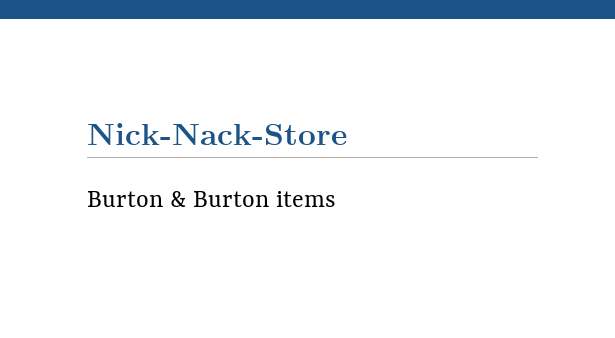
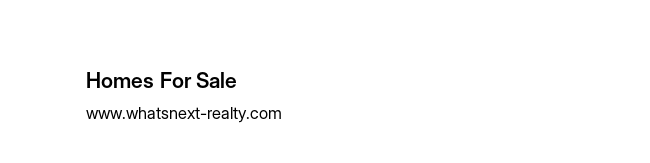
- Nick-Nack-Store
- Burton & Burton items
+ Homes For Sale
+ www.whatsnext-realty.com

